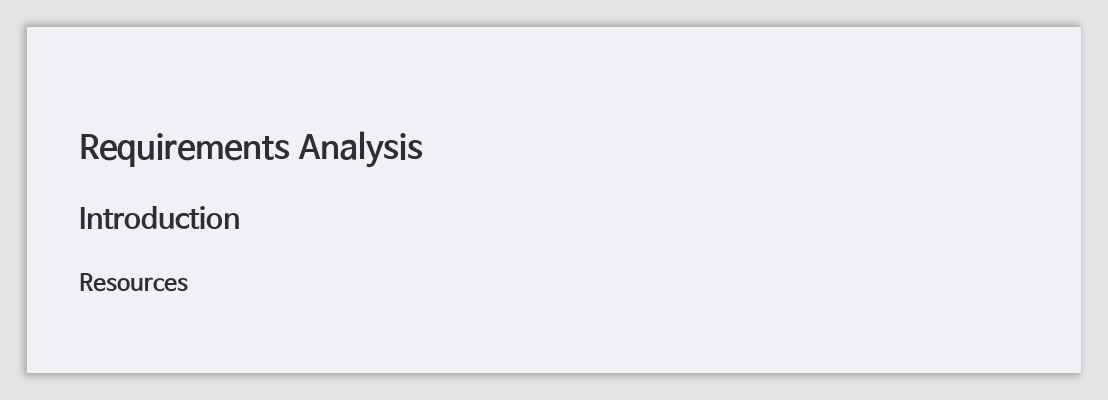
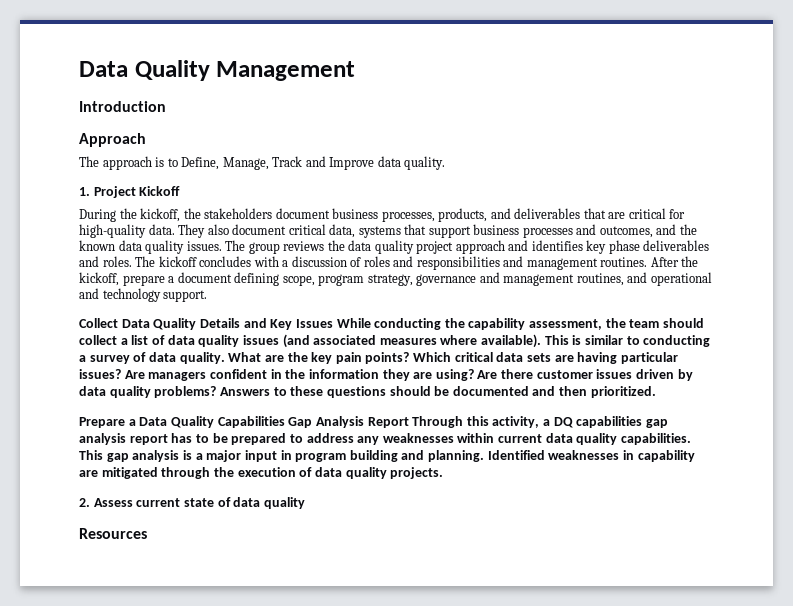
- Requirements Analysis
+ Data Quality Management
  Introduction
+ Approach
+ The approach is to Define, Manage, Track and Improve data quality.
+ 1. Project Kickoff
+ During the kickoff, the stakeholders document business processes, products, and deliverables that are critical for high-quality data. They also document critical data, systems that support business processes and outcomes, and the known data quality issues. The group reviews the data quality project approach and identifies key phase deliverables and roles. The kickoff concludes with a discussion of roles and responsibilities and management routines. After the kickoff, prepare a document defining scope, program strategy, governance and management routines, and operational and technology support.
+ Collect Data Quality Details and Key Issues While conducting the capability assessment, the team should collect a list of data quality issues (and associated measures where available). This is similar to conducting a survey of data quality. What are the key pain points? Which critical data sets are having particular issues? Are managers confident in the information they are using? Are there customer issues driven by data quality problems? Answers to these questions should be documented and then prioritized.
+ Prepare a Data Quality Capabilities Gap Analysis Report Through this activity, a DQ capabilities gap analysis report has to be prepared to address any weaknesses within current data quality capabilities. This gap analysis is a major input in program building and planning. Identified weaknesses in capability are mitigated through the execution of data quality projects.
+ 2. Assess current state of data quality

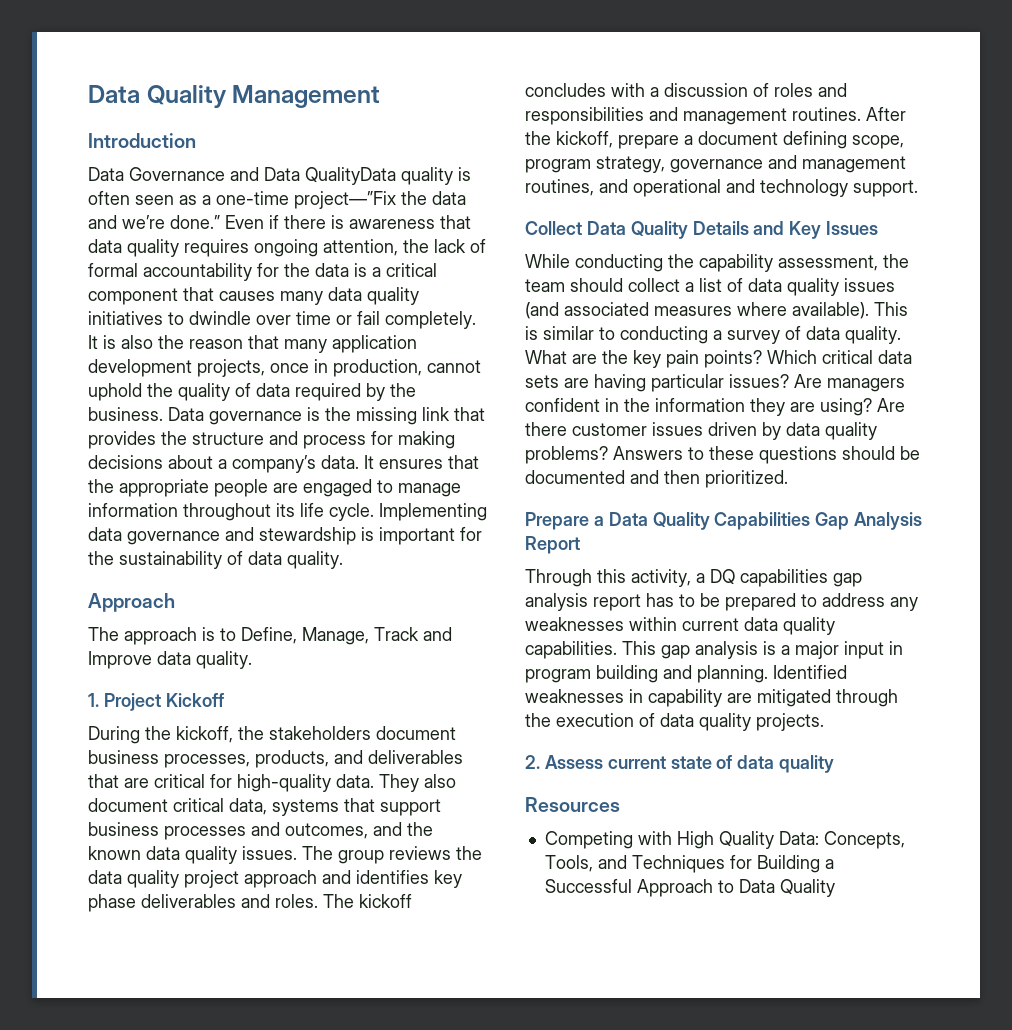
+ Data Governance and Data QualityData quality is often seen as a one-time project—”Fix the data and we’re done.” Even if there is awareness that data quality requires ongoing attention, the lack of formal accountability for the data is a critical component that causes many data quality initiatives to dwindle over time or fail completely. It is also the reason that many application development projects, once in production, cannot uphold the quality of data required by the business. Data governance is the missing link that provides the structure and process for making decisions about a company’s data. It ensures that the appropriate people are engaged to manage information throughout its life cycle. Implementing data governance and stewardship is important for the sustainability of data quality.
- Collect Data Quality Details and Key Issues While conducting the capability assessment, the team should collect a list of data quality issues (and associated measures where available).
+ Collect Data Quality Details and Key Issues
+ While conducting the capability assessment, the team should collect a list of data quality issues (and associated measures where available).
- Prepare a Data Quality Capabilities Gap Analysis Report Through this activity, a DQ capabilities gap analysis report has to be prepared to address any weaknesses within current data quality capabilities.
+ Prepare a Data Quality Capabilities Gap Analysis Report
+ Through this activity, a DQ capabilities gap analysis report has to be prepared to address any weaknesses within current data quality capabilities.
+ Competing with High Quality Data: Concepts, Tools, and Techniques for Building a Successful Approach to Data Quality

